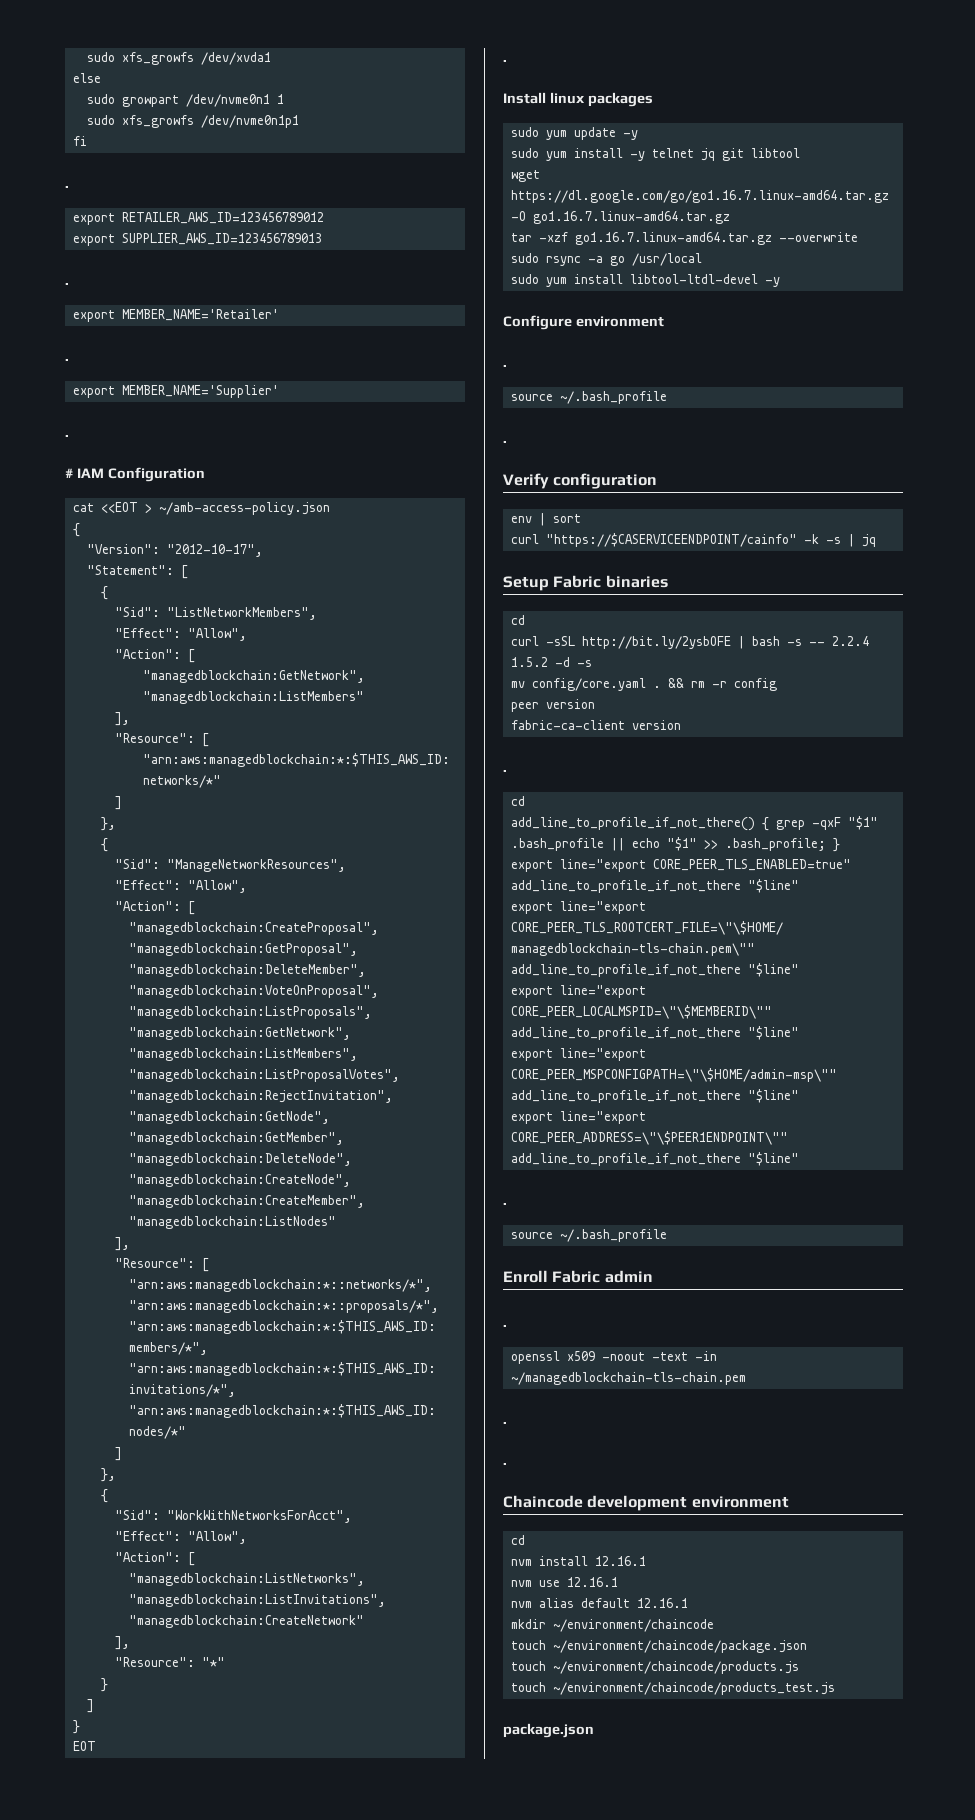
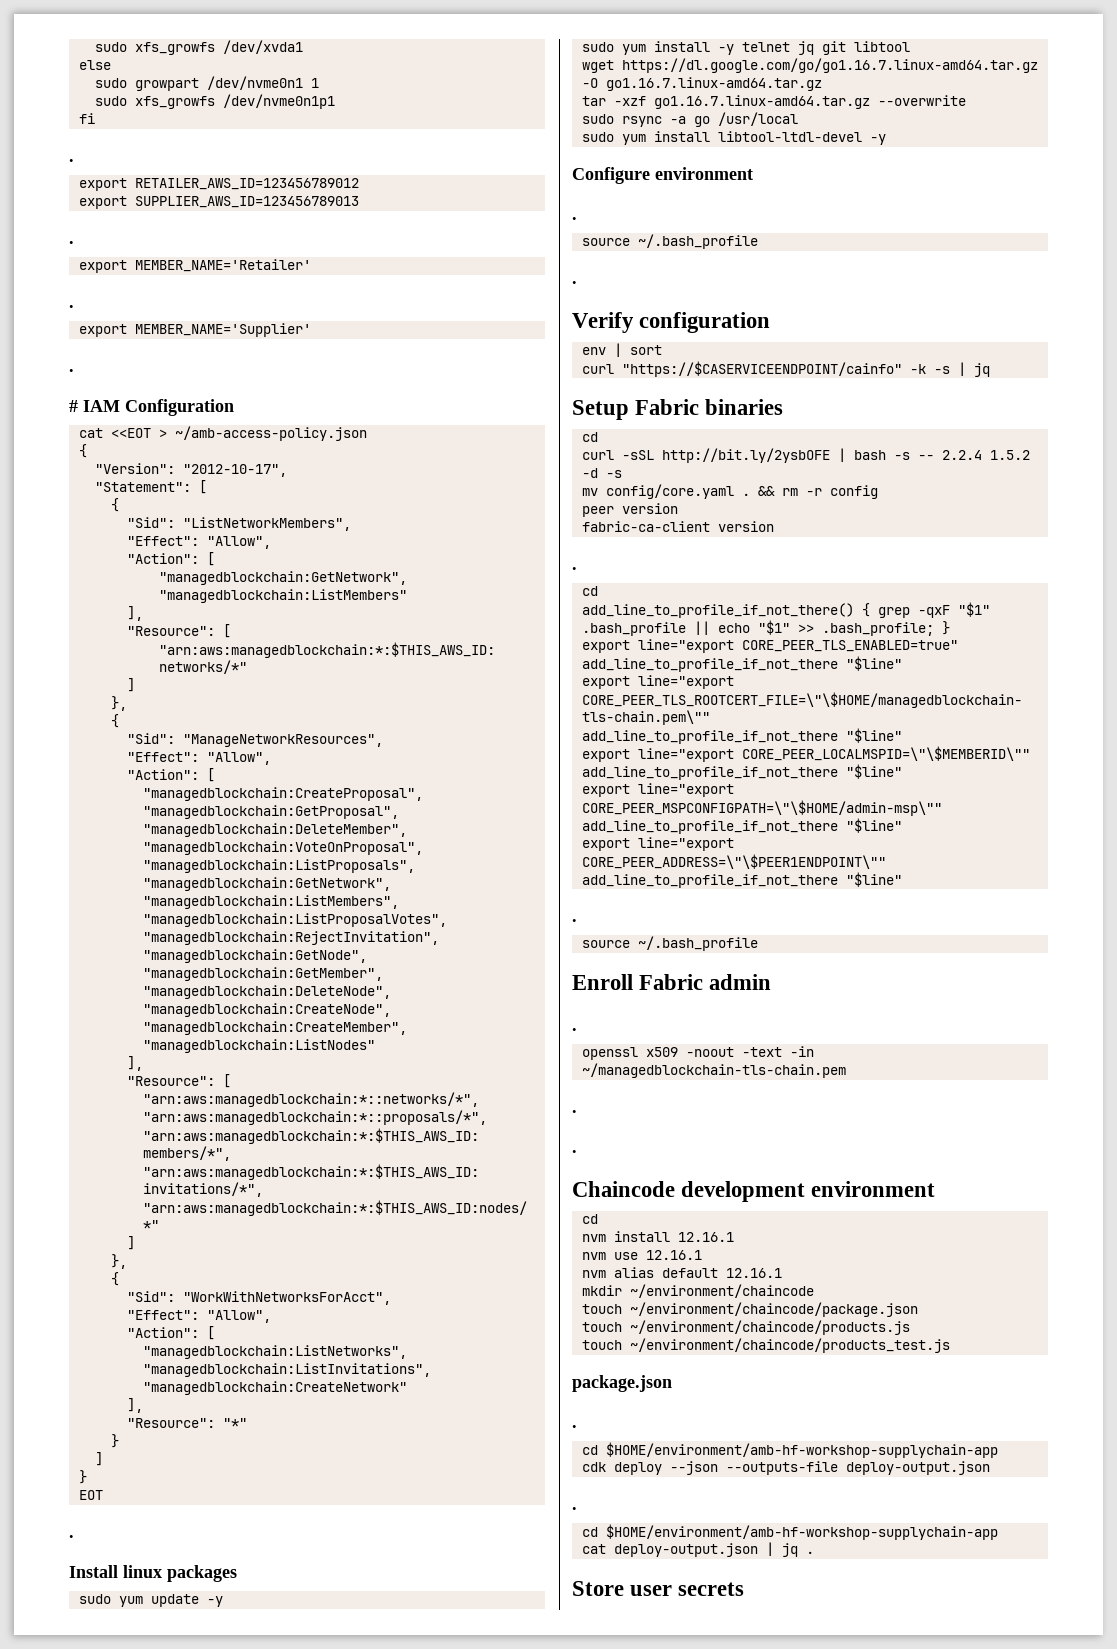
  package.json
+ .
+ cd $HOME/environment/amb-hf-workshop-supplychain-app
+ cdk deploy --json --outputs-file deploy-output.json
+ .
+ cd $HOME/environment/amb-hf-workshop-supplychain-app
+ cat deploy-output.json | jq .
+ Store user secrets

